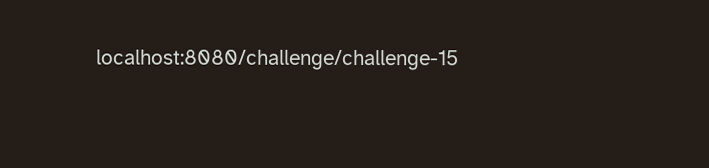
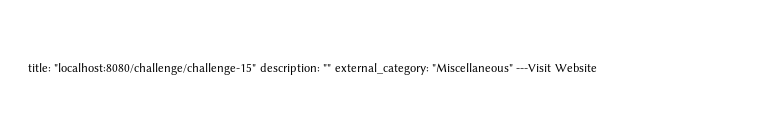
- localhost:8080/challenge/challenge-15
+ title: "localhost:8080/challenge/challenge-15" description: "" external_category: "Miscellaneous" ---Visit Website

